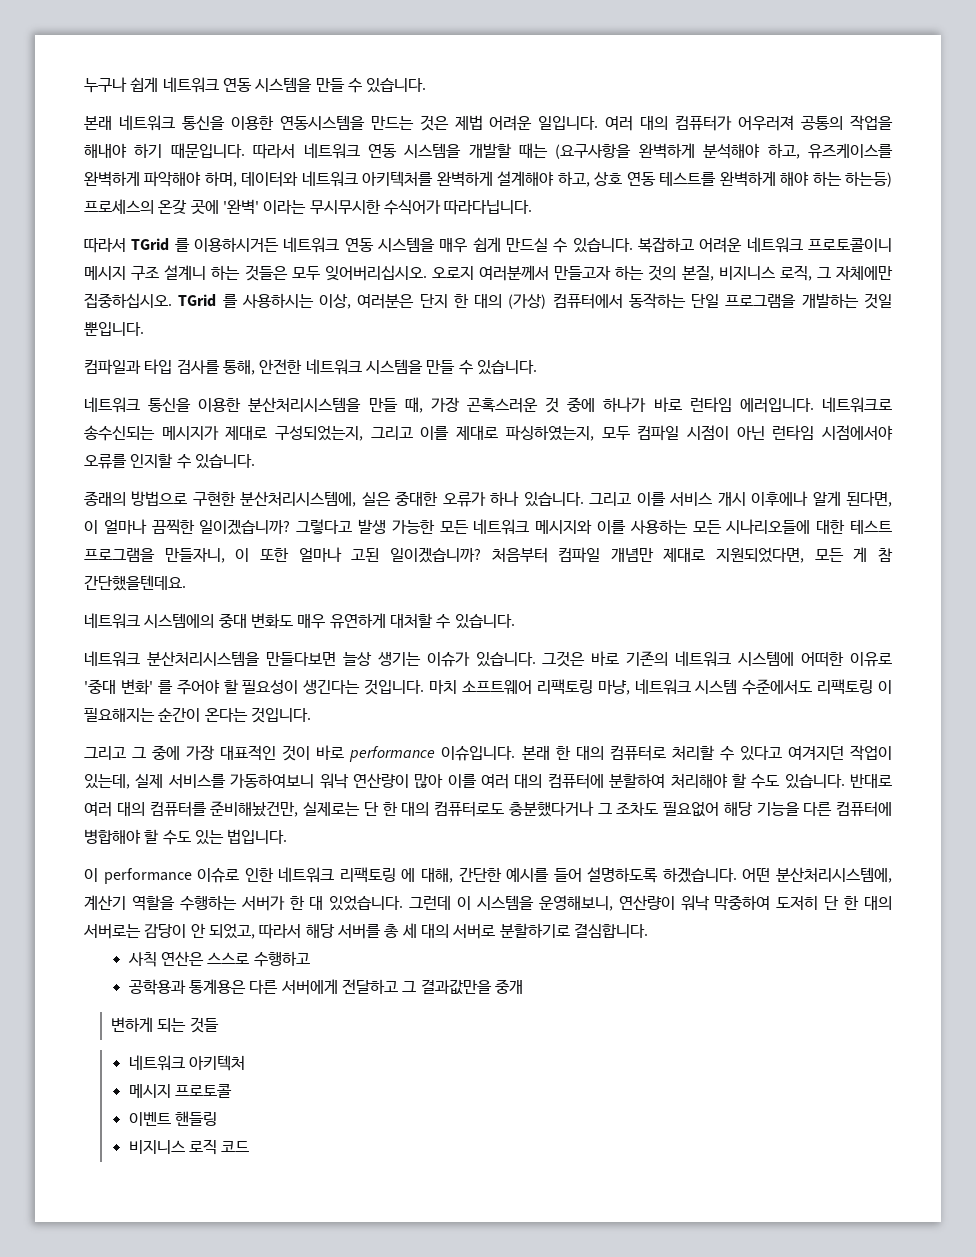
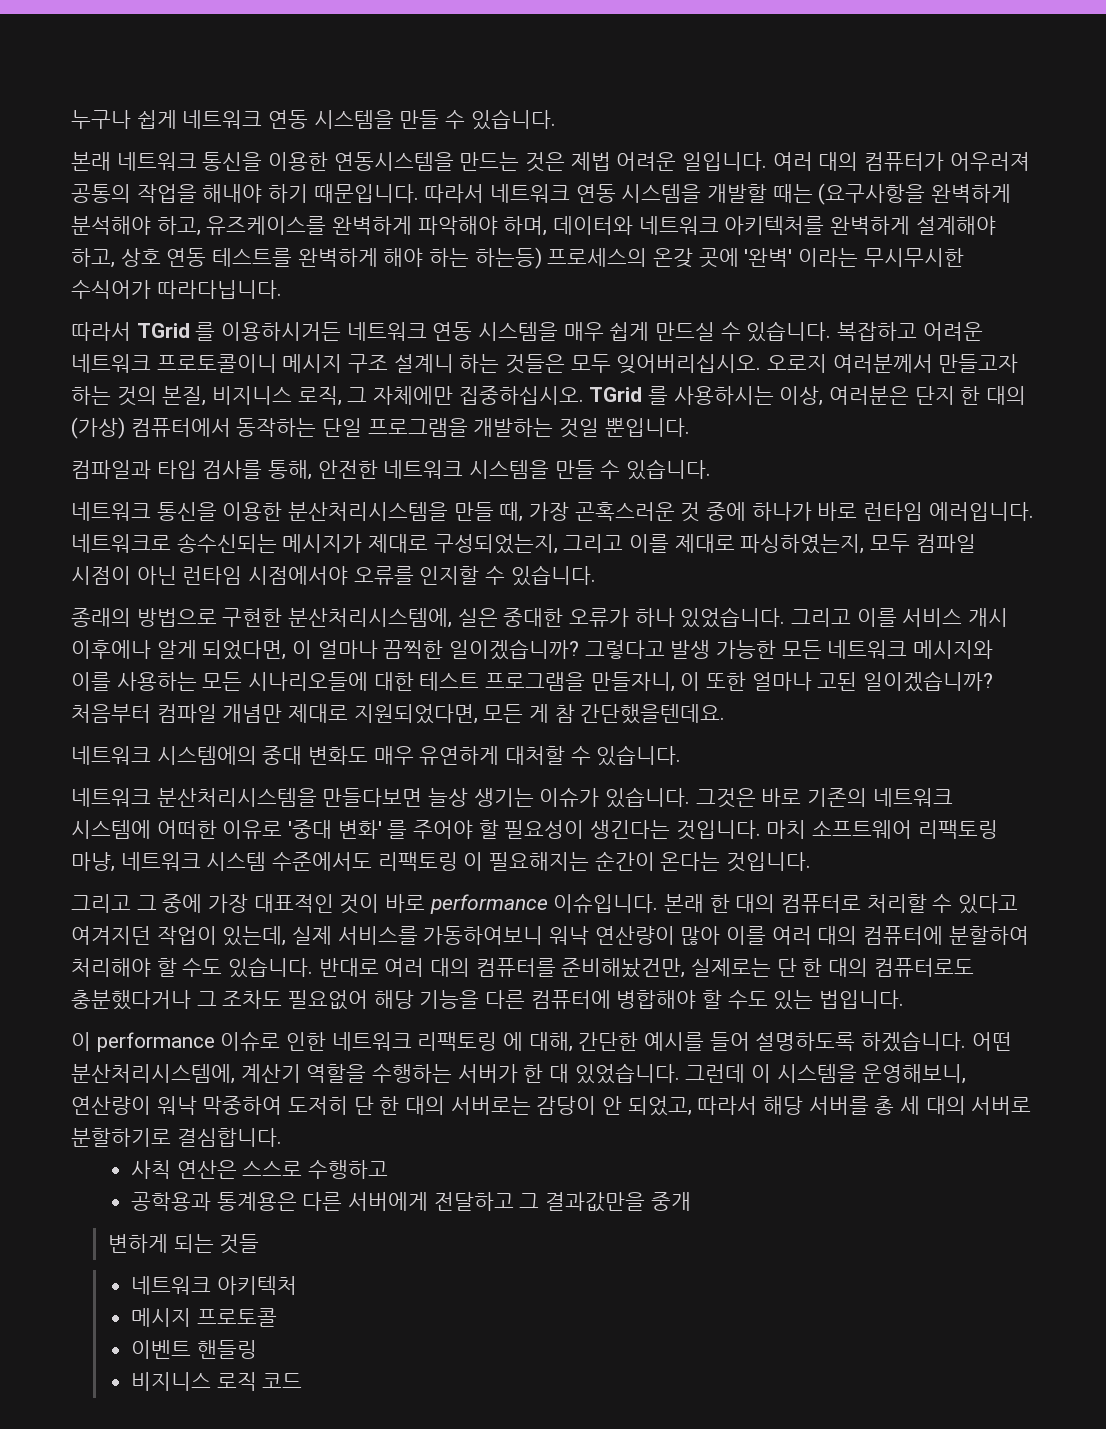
- 종래의 방법으로 구현한 분산처리시스템에, 실은 중대한 오류가 하나 있습니다.
+ 종래의 방법으로 구현한 분산처리시스템에, 실은 중대한 오류가 하나 있었습니다.
- 그리고 이를 서비스 개시 이후에나 알게 된다면, 이 얼마나 끔찍한 일이겠습니까?
+ 그리고 이를 서비스 개시 이후에나 알게 되었다면, 이 얼마나 끔찍한 일이겠습니까?

